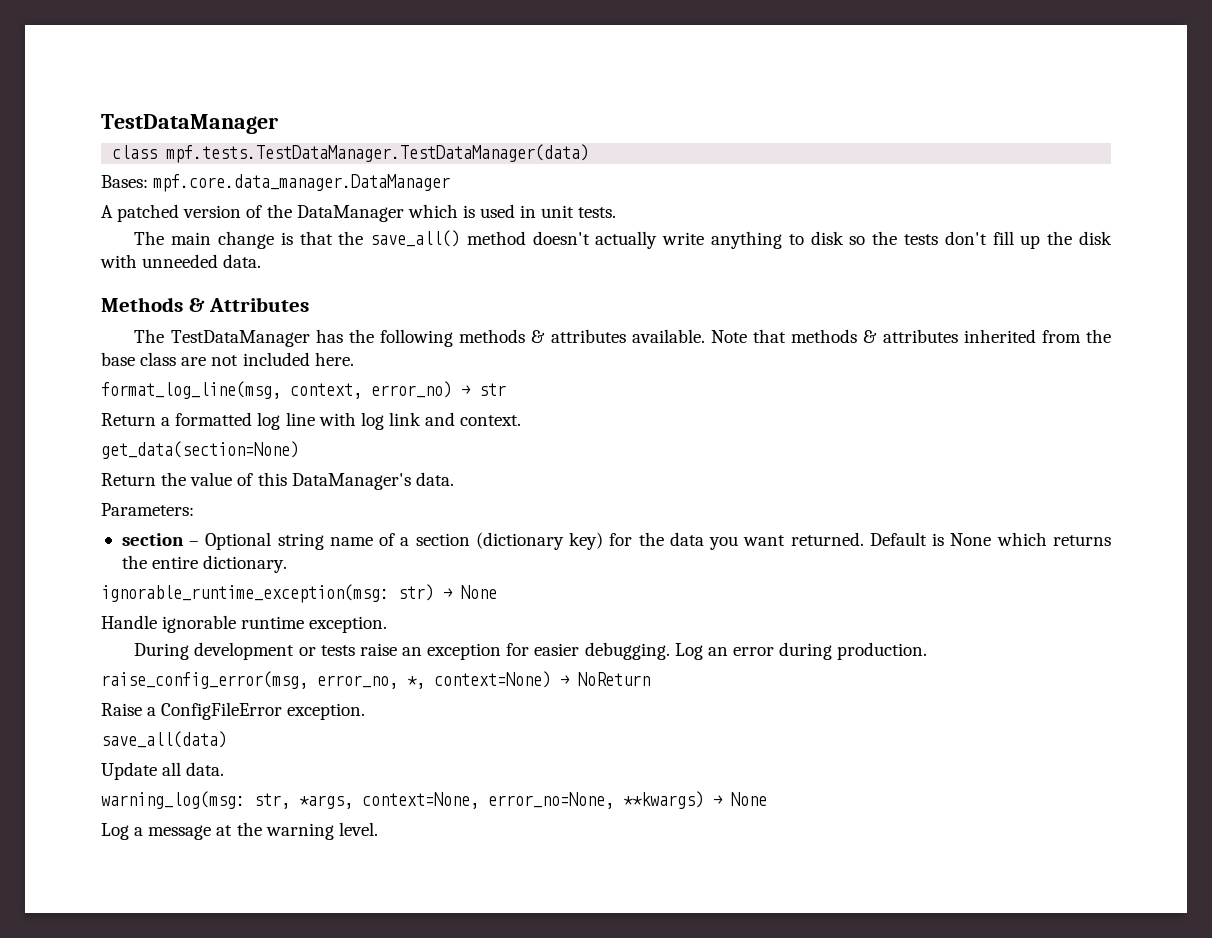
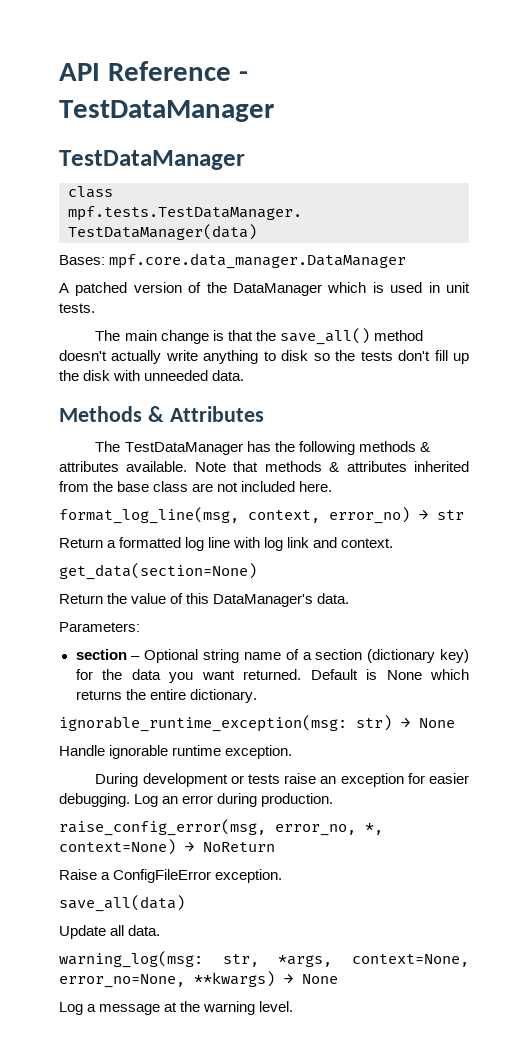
+ API Reference - TestDataManager

